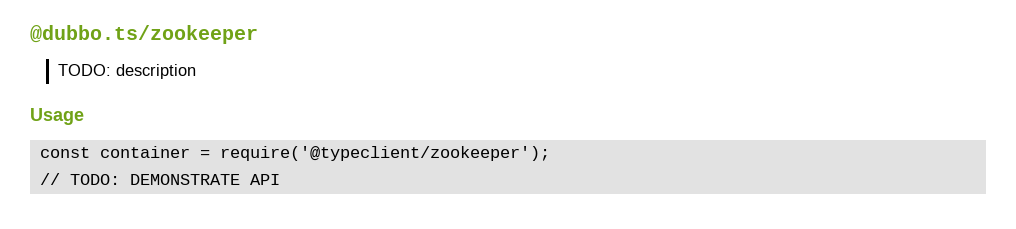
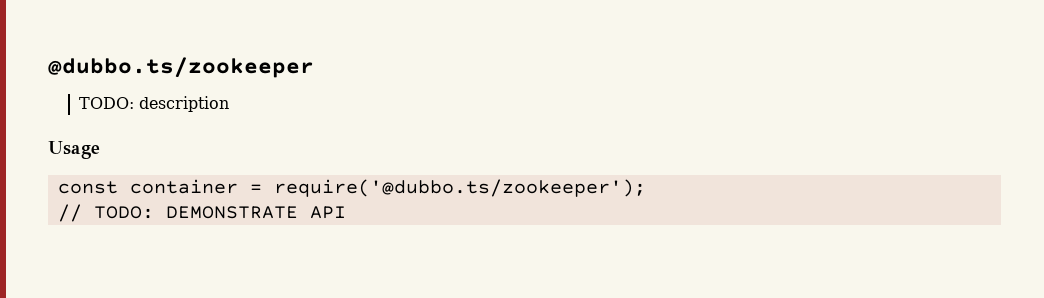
- const container = require('@typeclient/zookeeper');
+ const container = require('@dubbo.ts/zookeeper');

